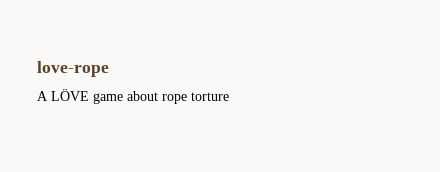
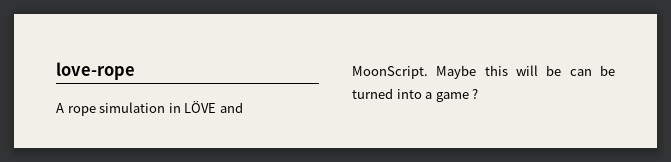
- A LÖVE game about rope torture
+ A rope simulation in LÖVE and MoonScript. Maybe this will be can be turned into a game ?

